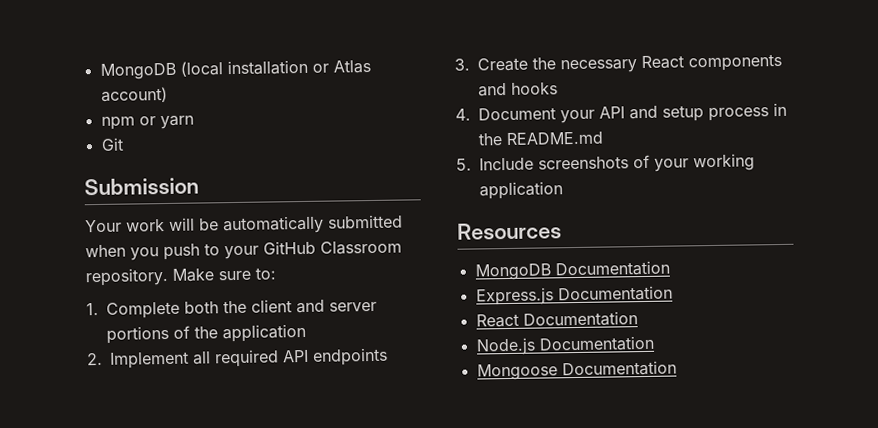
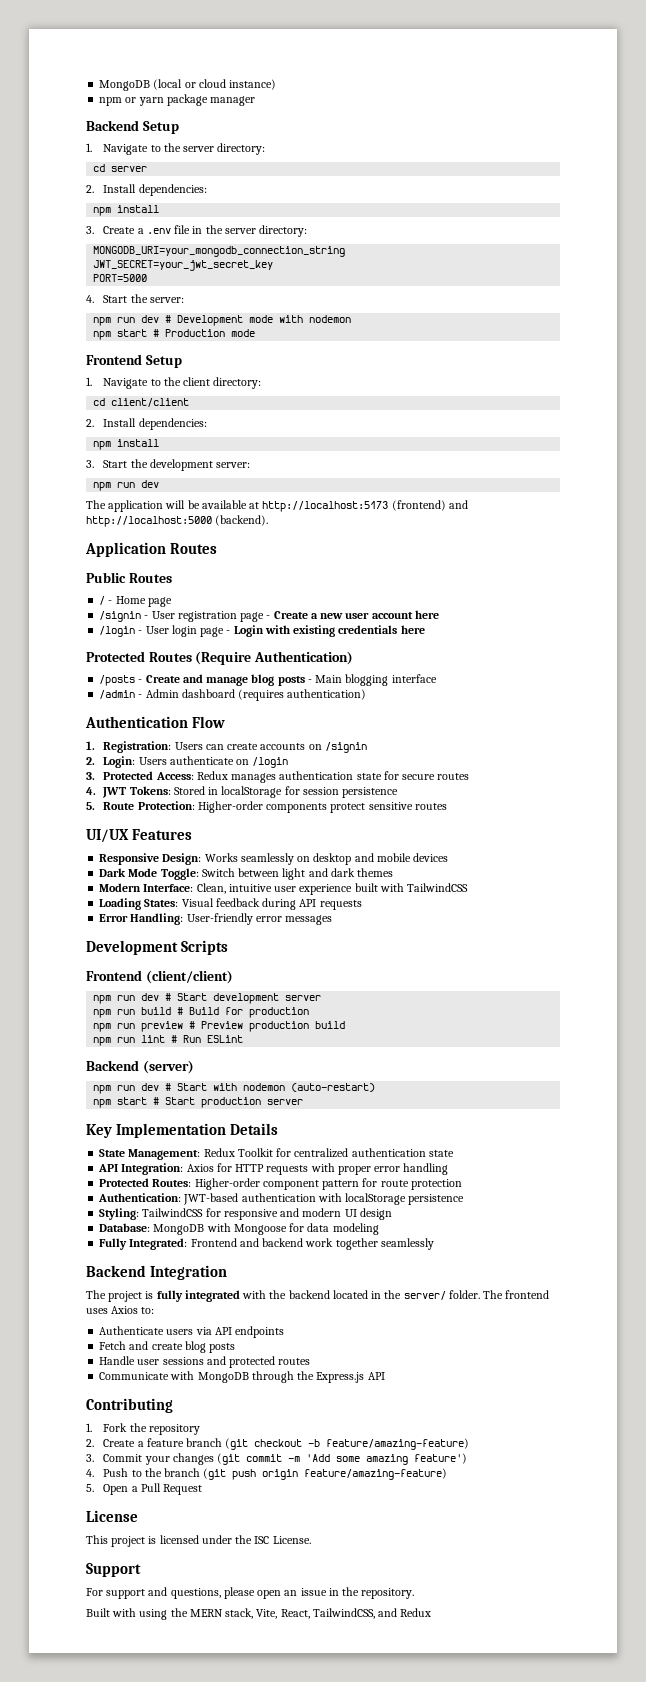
- MongoDB (local installation or Atlas account)
+ MongoDB (local or cloud instance)
- npm or yarn
- Git
- Submission
- Your work will be automatically submitted when you push to your GitHub Classroom repository. Make sure to:
- 1. Complete both the client and server portions of the application
- 2. Implement all required API endpoints
- 3. Create the necessary React components and hooks
- 4. Document your API and setup process in the README.md
- 5. Include screenshots of your working application
- Resources
- MongoDB Documentation
- Express.js Documentation
- React Documentation
- Node.js Documentation
- Mongoose Documentation
+ npm or yarn package manager
+ Backend Setup
+ 1. Navigate to the server directory:
+ cd server
+ 2. Install dependencies:
+ npm install
+ 3. Create a .env file in the server directory:
+ MONGODB_URI=your_mongodb_connection_string
+ JWT_SECRET=your_jwt_secret_key
+ PORT=5000
+ 4. Start the server:
+ npm run dev # Development mode with nodemon
+ npm start # Production mode
+ Frontend Setup
+ 1. Navigate to the client directory:
+ cd client/client
+ 2. Install dependencies:
+ npm install
+ 3. Start the development server:
+ npm run dev
+ The application will be available at http://localhost:5173 (frontend) and http://localhost:5000 (backend).
+ Application Routes
+ Public Routes
+ / - Home page
+ /signin - User registration page - Create a new user account here
+ /login - User login page - Login with existing credentials here
+ Protected Routes (Require Authentication)
+ /posts - Create and manage blog posts - Main blogging interface
+ /admin - Admin dashboard (requires authentication)
+ Authentication Flow
+ 1. Registration: Users can create accounts on /signin
+ 2. Login: Users authenticate on /login
+ 3. Protected Access: Redux manages authentication state for secure routes
+ 4. JWT Tokens: Stored in localStorage for session persistence
+ 5. Route Protection: Higher-order components protect sensitive routes
+ UI/UX Features
+ Responsive Design: Works seamlessly on desktop and mobile devices
+ Dark Mode Toggle: Switch between light and dark themes
+ Modern Interface: Clean, intuitive user experience built with TailwindCSS
+ Loading States: Visual feedback during API requests
+ Error Handling: User-friendly error messages
+ Development Scripts
+ Frontend (client/client)
+ npm run dev # Start development server
+ npm run build # Build for production
+ npm run preview # Preview production build
+ npm run lint # Run ESLint
+ Backend (server)
+ npm run dev # Start with nodemon (auto-restart)
+ npm start # Start production server
+ Key Implementation Details
+ State Management: Redux Toolkit for centralized authentication state
+ API Integration: Axios for HTTP requests with proper error handling
+ Protected Routes: Higher-order component pattern for route protection
+ Authentication: JWT-based authentication with localStorage persistence
+ Styling: TailwindCSS for responsive and modern UI design
+ Database: MongoDB with Mongoose for data modeling
+ Fully Integrated: Frontend and backend work together seamlessly
+ Backend Integration
+ The project is fully integrated with the backend located in the server/ folder. The frontend uses Axios to:
+ Authenticate users via API endpoints
+ Fetch and create blog posts
+ Handle user sessions and protected routes
+ Communicate with MongoDB through the Express.js API
+ Contributing
+ 1. Fork the repository
+ 2. Create a feature branch (git checkout -b feature/amazing-feature)
+ 3. Commit your changes (git commit -m 'Add some amazing feature')
+ 4. Push to the branch (git push origin feature/amazing-feature)
+ 5. Open a Pull Request
+ License
+ This project is licensed under the ISC License.
+ Support
+ For support and questions, please open an issue in the repository.
+ Built with using the MERN stack, Vite, React, TailwindCSS, and Redux

